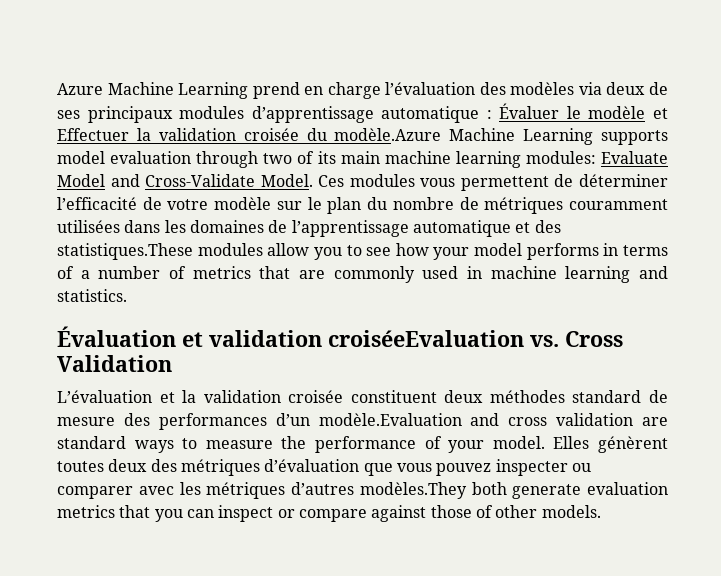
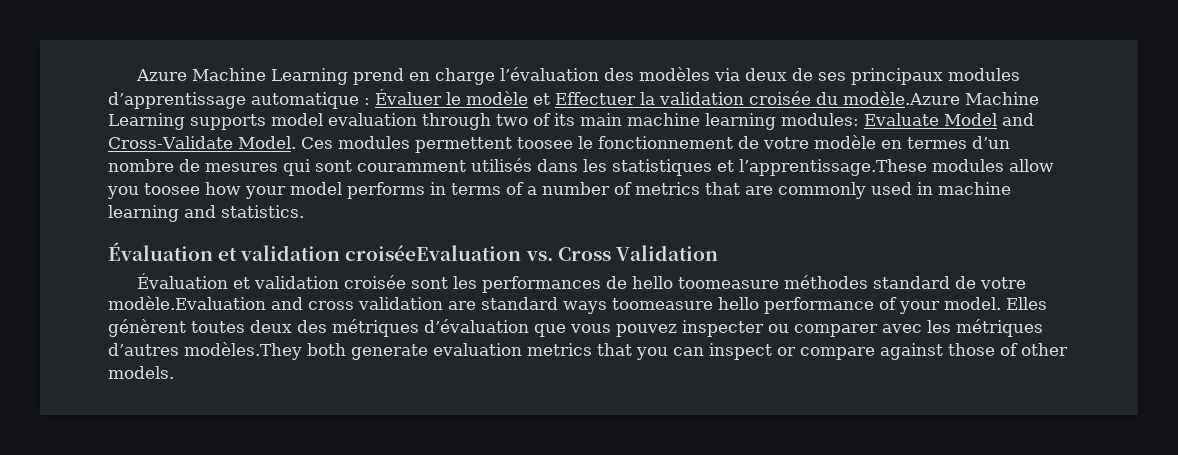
- Ces modules vous permettent de déterminer l’efficacité de votre modèle sur le plan du nombre de métriques couramment utilisées dans les domaines de l’apprentissage automatique et des statistiques.These modules allow you to see how your model performs in terms of a number of metrics that are commonly used in machine learning and statistics.
+ Ces modules permettent toosee le fonctionnement de votre modèle en termes d’un nombre de mesures qui sont couramment utilisés dans les statistiques et l’apprentissage.These modules allow you toosee how your model performs in terms of a number of metrics that are commonly used in machine learning and statistics.
- L’évaluation et la validation croisée constituent deux méthodes standard de mesure des performances d’un modèle.Evaluation and cross validation are standard ways to measure the performance of your model.
+ Évaluation et validation croisée sont les performances de hello toomeasure méthodes standard de votre modèle.Evaluation and cross validation are standard ways toomeasure hello performance of your model.

